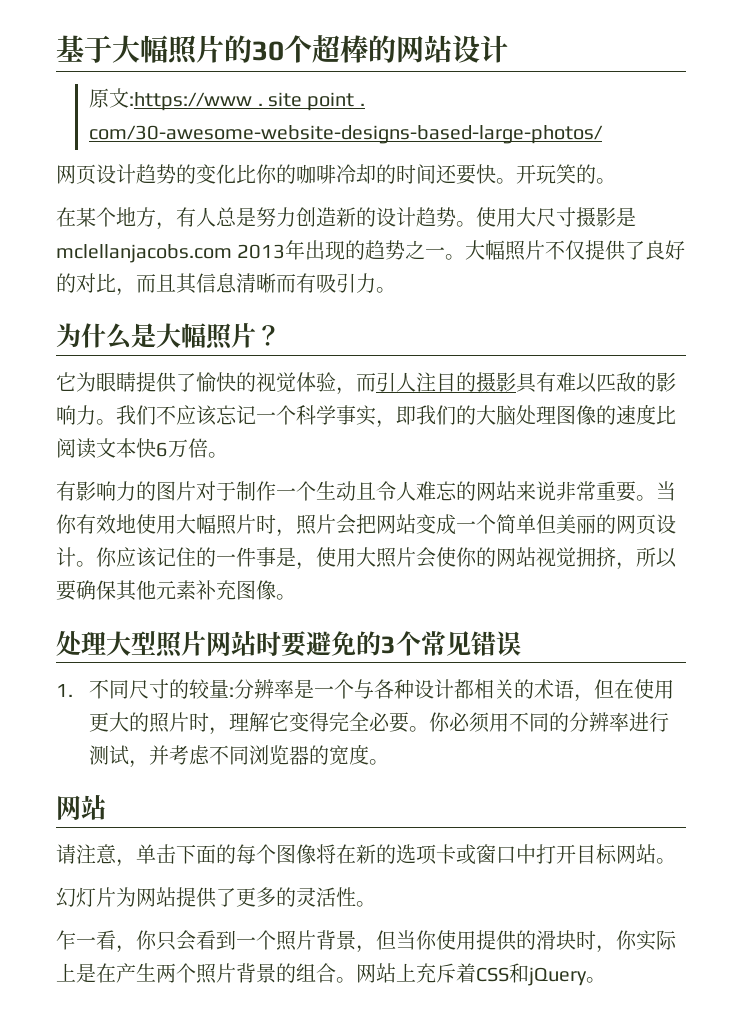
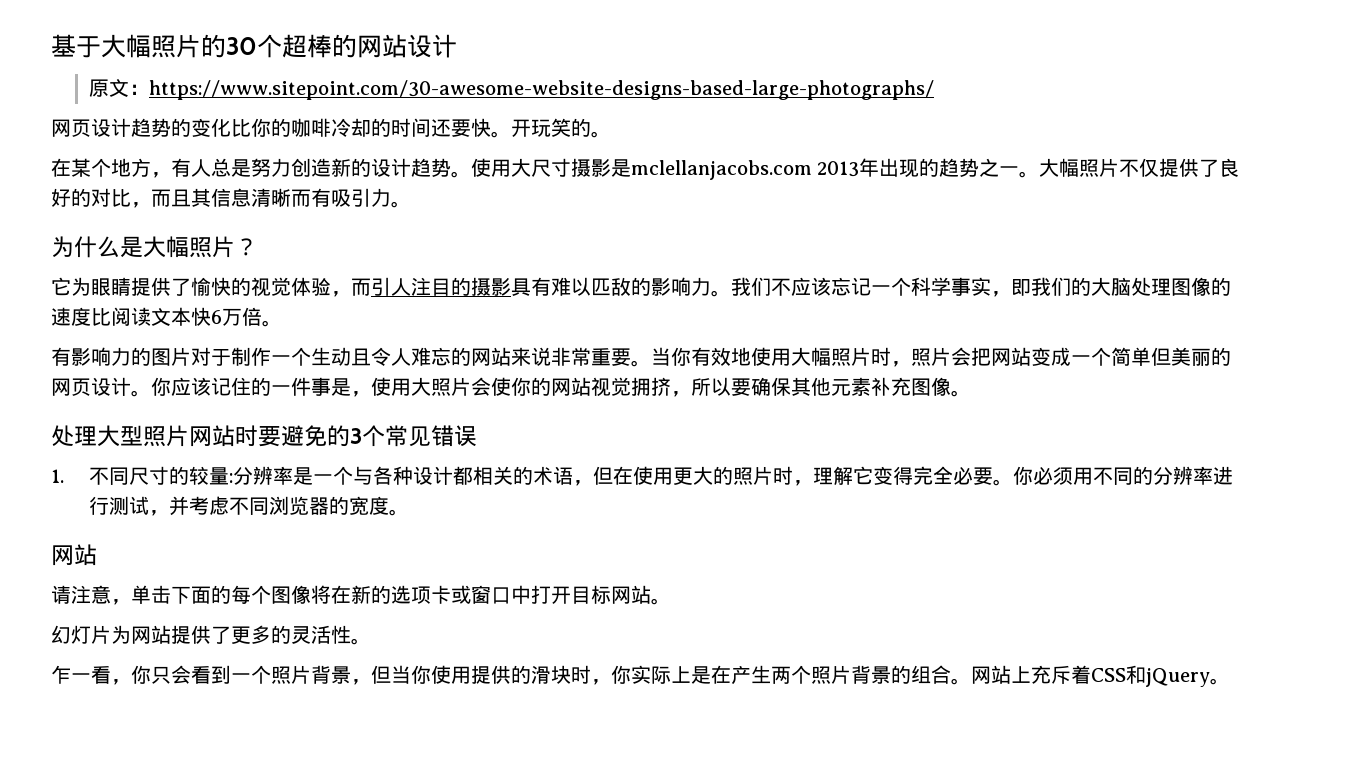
- 原文:https://www . site point . com/30-awesome-website-designs-based-large-photos/
+ 原文：https://www.sitepoint.com/30-awesome-website-designs-based-large-photographs/

